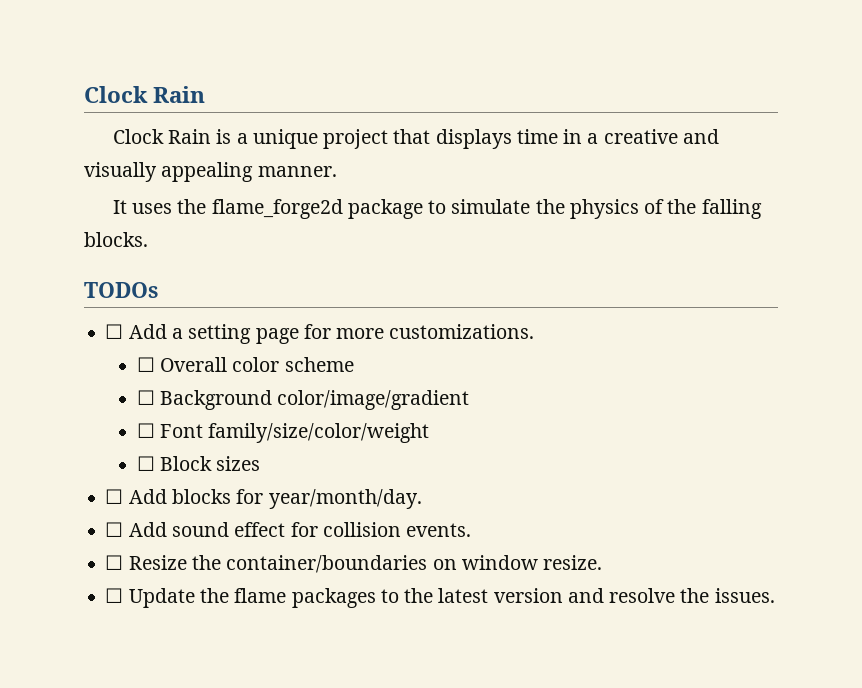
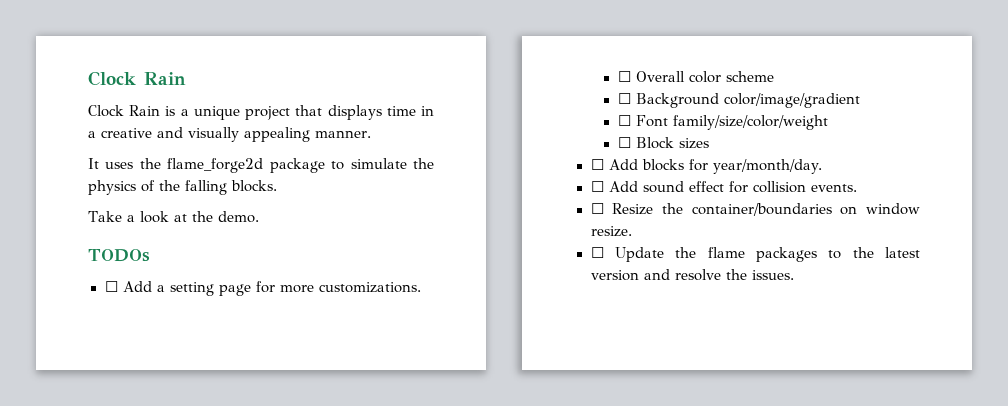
+ Take a look at the demo.

